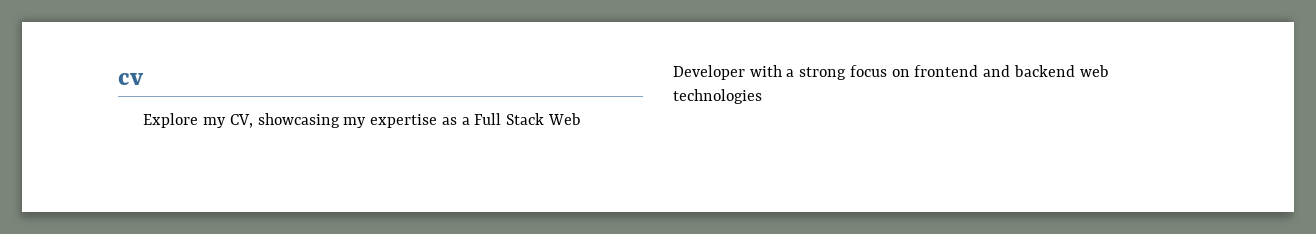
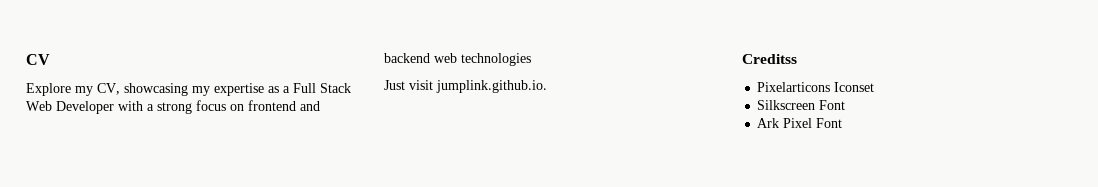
- cv
+ CV
+ Just visit jumplink.github.io.
+ Creditss
+ Pixelarticons Iconset
+ Silkscreen Font
+ Ark Pixel Font

